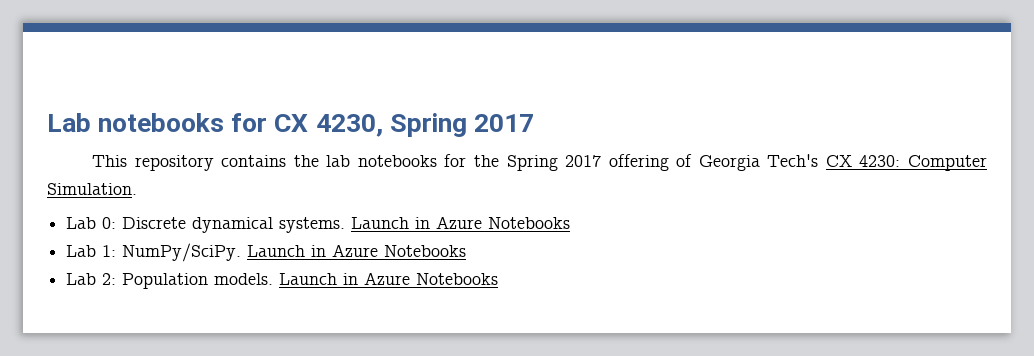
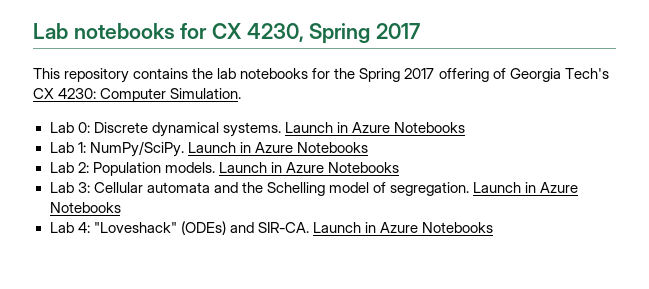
+ Lab 3: Cellular automata and the Schelling model of segregation. Launch in Azure Notebooks
+ Lab 4: "Loveshack" (ODEs) and SIR-CA. Launch in Azure Notebooks

